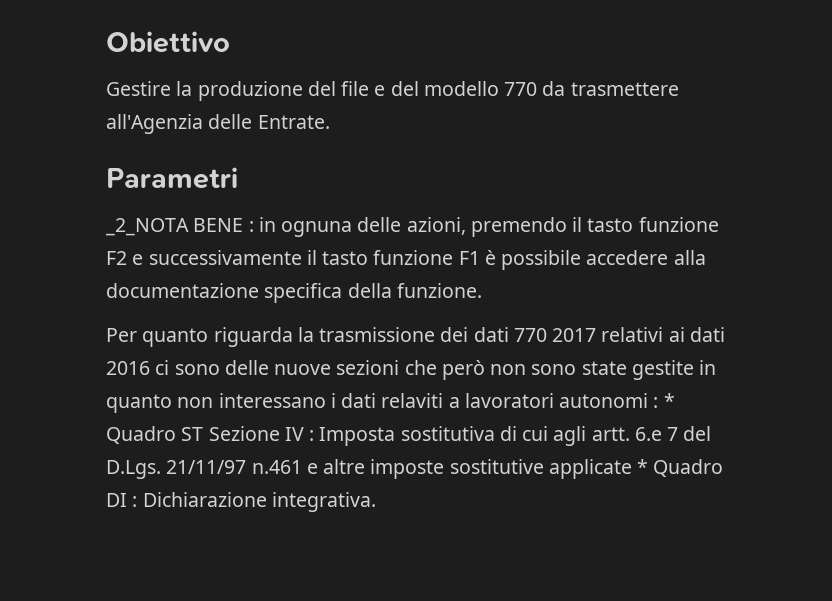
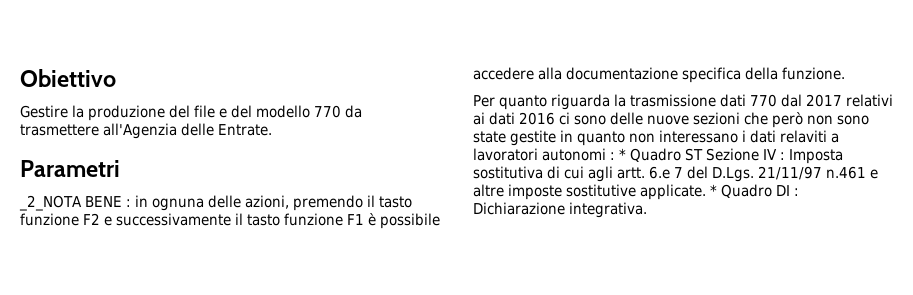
- Per quanto riguarda la trasmissione dei dati 770 2017 relativi ai dati 2016 ci sono delle nuove sezioni che però non sono state gestite in quanto non interessano i dati relaviti a lavoratori autonomi : * Quadro ST Sezione IV : Imposta sostitutiva di cui agli artt.
+ Per quanto riguarda la trasmissione dati 770 dal 2017 relativi ai dati 2016 ci sono delle nuove sezioni che però non sono state gestite in quanto non interessano i dati relaviti a lavoratori autonomi : * Quadro ST Sezione IV : Imposta sostitutiva di cui agli artt.
- 6.e 7 del D.Lgs. 21/11/97 n.461 e altre imposte sostitutive applicate * Quadro DI : Dichiarazione integrativa.
+ 6.e 7 del D.Lgs. 21/11/97 n.461 e altre imposte sostitutive applicate. * Quadro DI : Dichiarazione integrativa.

